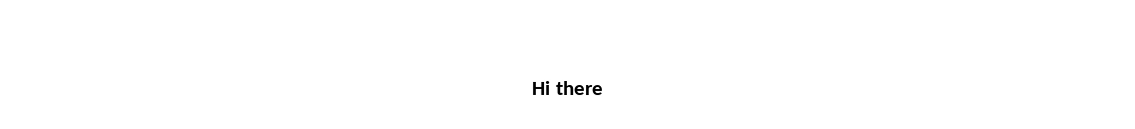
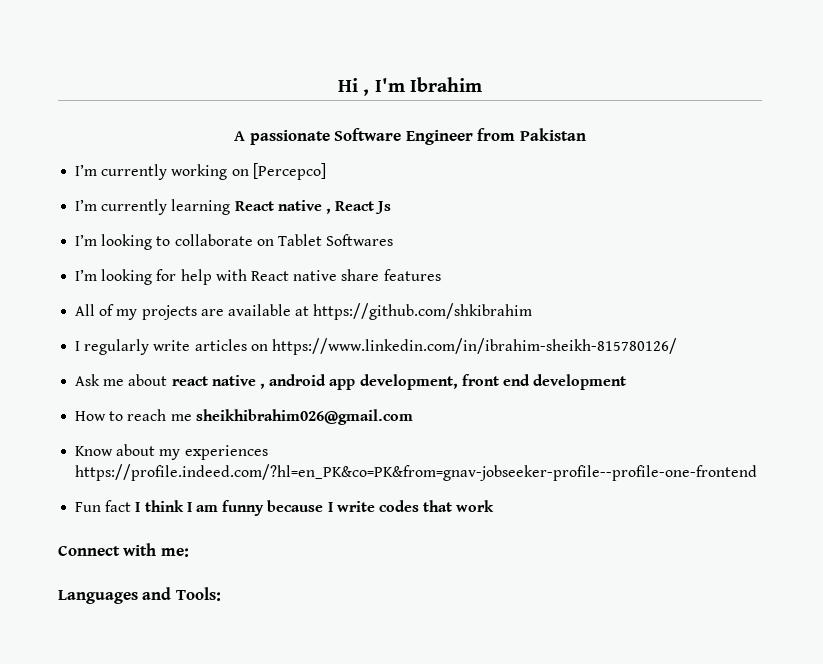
- Hi there
+ Hi , I'm Ibrahim
+ A passionate Software Engineer from Pakistan
+ I’m currently working on [Percepco]
+ I’m currently learning React native , React Js
+ I’m looking to collaborate on Tablet Softwares
+ I’m looking for help with React native share features
+ All of my projects are available at https://github.com/shkibrahim
+ I regularly write articles on https://www.linkedin.com/in/ibrahim-sheikh-815780126/
+ Ask me about react native , android app development, front end development
+ How to reach me sheikhibrahim026@gmail.com
+ Know about my experiences https://profile.indeed.com/?hl=en_PK&co=PK&from=gnav-jobseeker-profile--profile-one-frontend
+ Fun fact I think I am funny because I write codes that work
+ Connect with me:
+ Languages and Tools:

